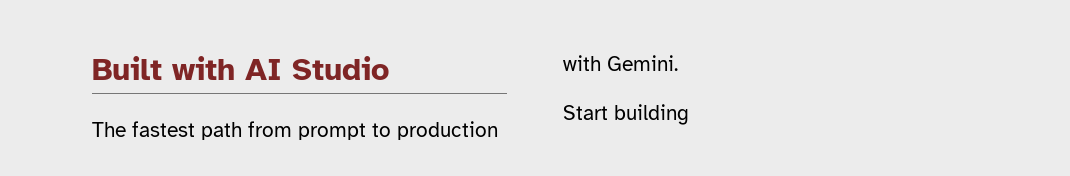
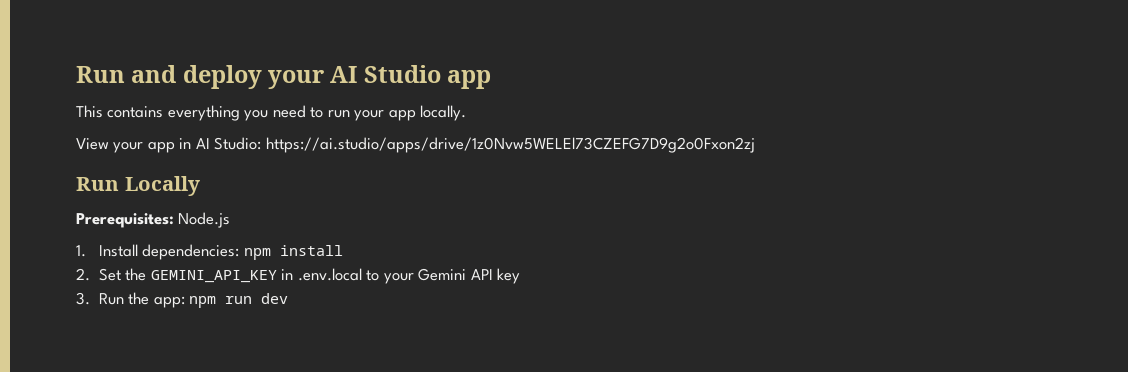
- Built with AI Studio
- The fastest path from prompt to production with Gemini.
- Start building
+ Run and deploy your AI Studio app
+ This contains everything you need to run your app locally.
+ View your app in AI Studio: https://ai.studio/apps/drive/1z0Nvw5WELEl73CZEFG7D9g2o0Fxon2zj
+ Run Locally
+ Prerequisites: Node.js
+ 1. Install dependencies: npm install
+ 2. Set the GEMINI_API_KEY in .env.local to your Gemini API key
+ 3. Run the app: npm run dev

